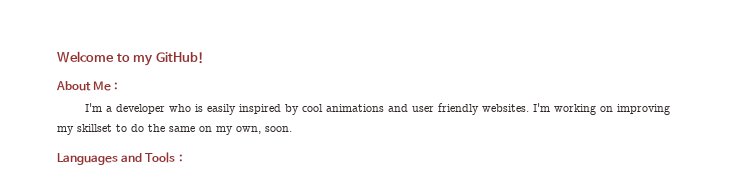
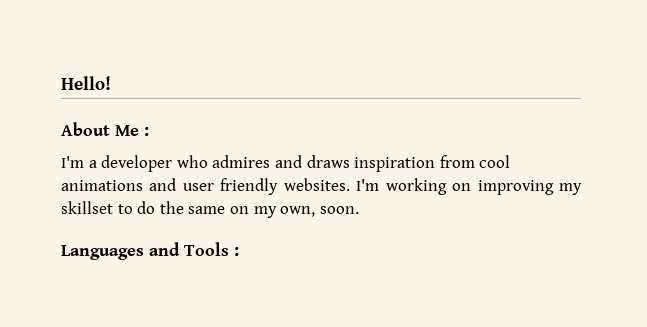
- Welcome to my GitHub!
+ Hello!
- I'm a developer who is easily inspired by cool animations and user friendly websites.
+ I'm a developer who admires and draws inspiration from cool animations and user friendly websites.

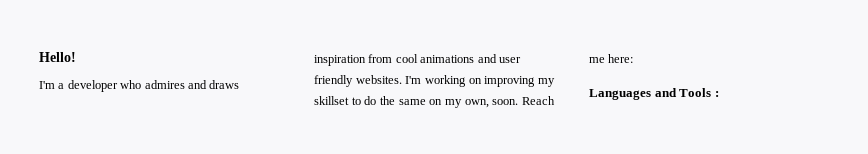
- About Me :
+ Reach me here:

